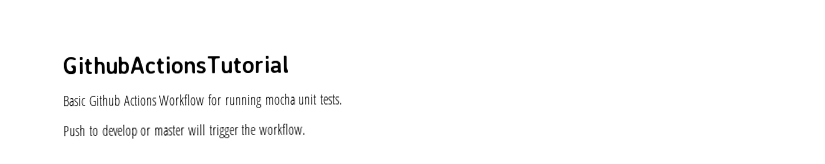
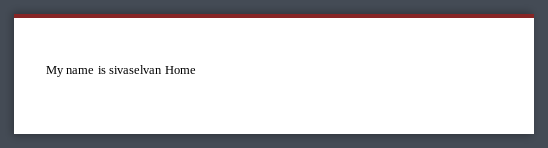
- GithubActionsTutorial
- Basic Github Actions Workflow for running mocha unit tests.
- Push to develop or master will trigger the workflow.
+ My name is sivaselvan Home

